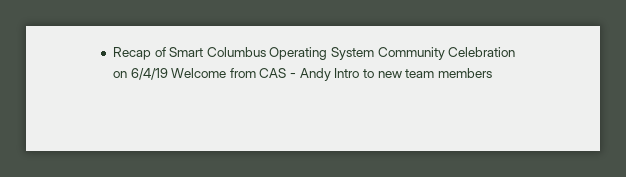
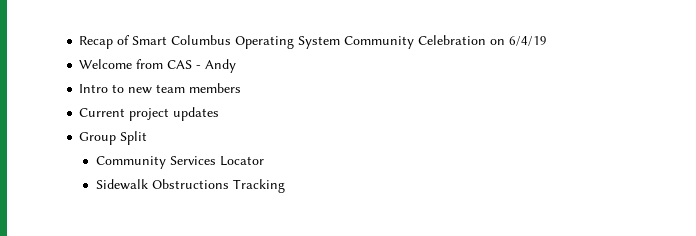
- Recap of Smart Columbus Operating System Community Celebration on 6/4/19 Welcome from CAS - Andy Intro to new team members
+ Recap of Smart Columbus Operating System Community Celebration on 6/4/19
+ Welcome from CAS - Andy
+ Intro to new team members
+ Current project updates
+ Group Split
+ Community Services Locator
+ Sidewalk Obstructions Tracking

